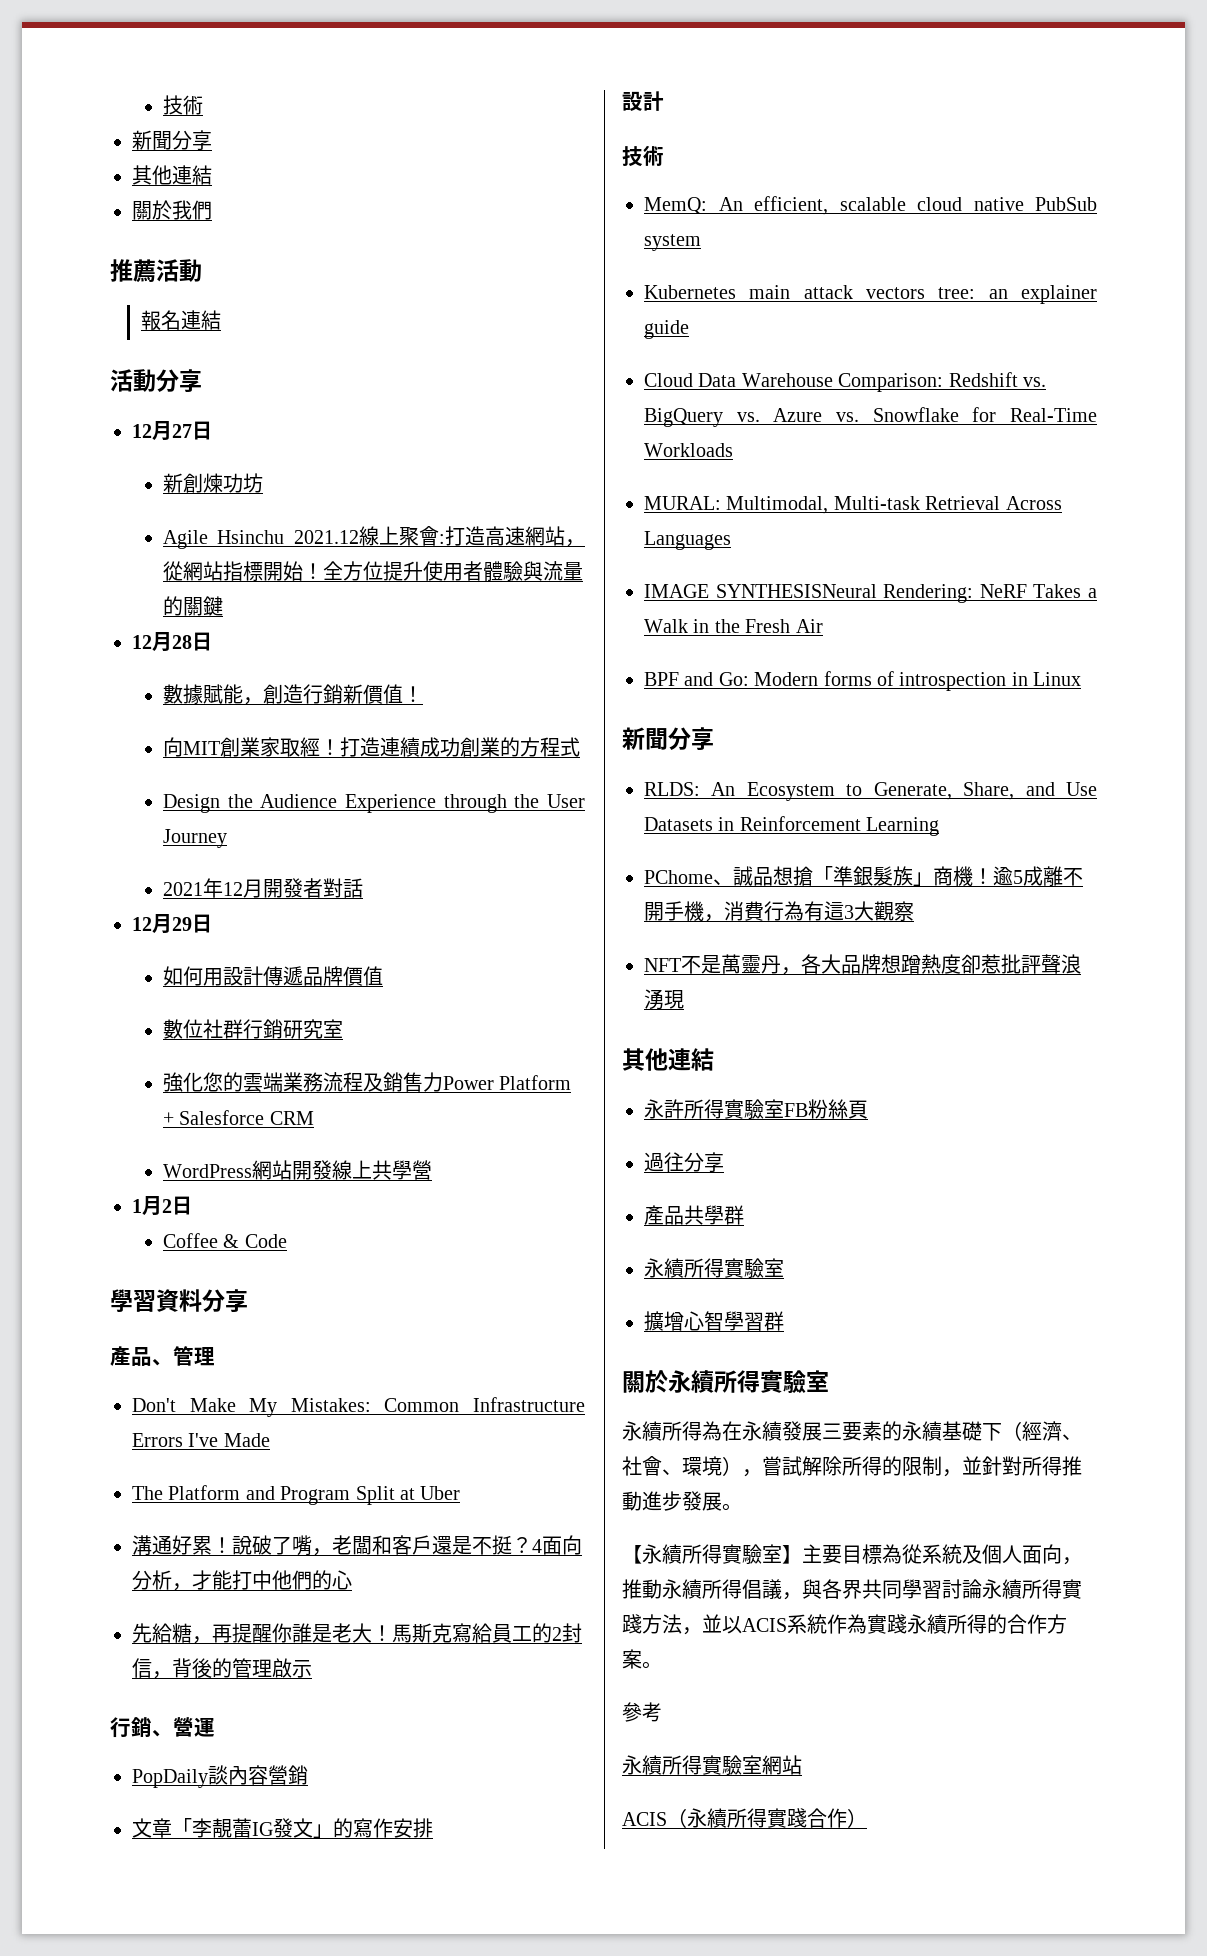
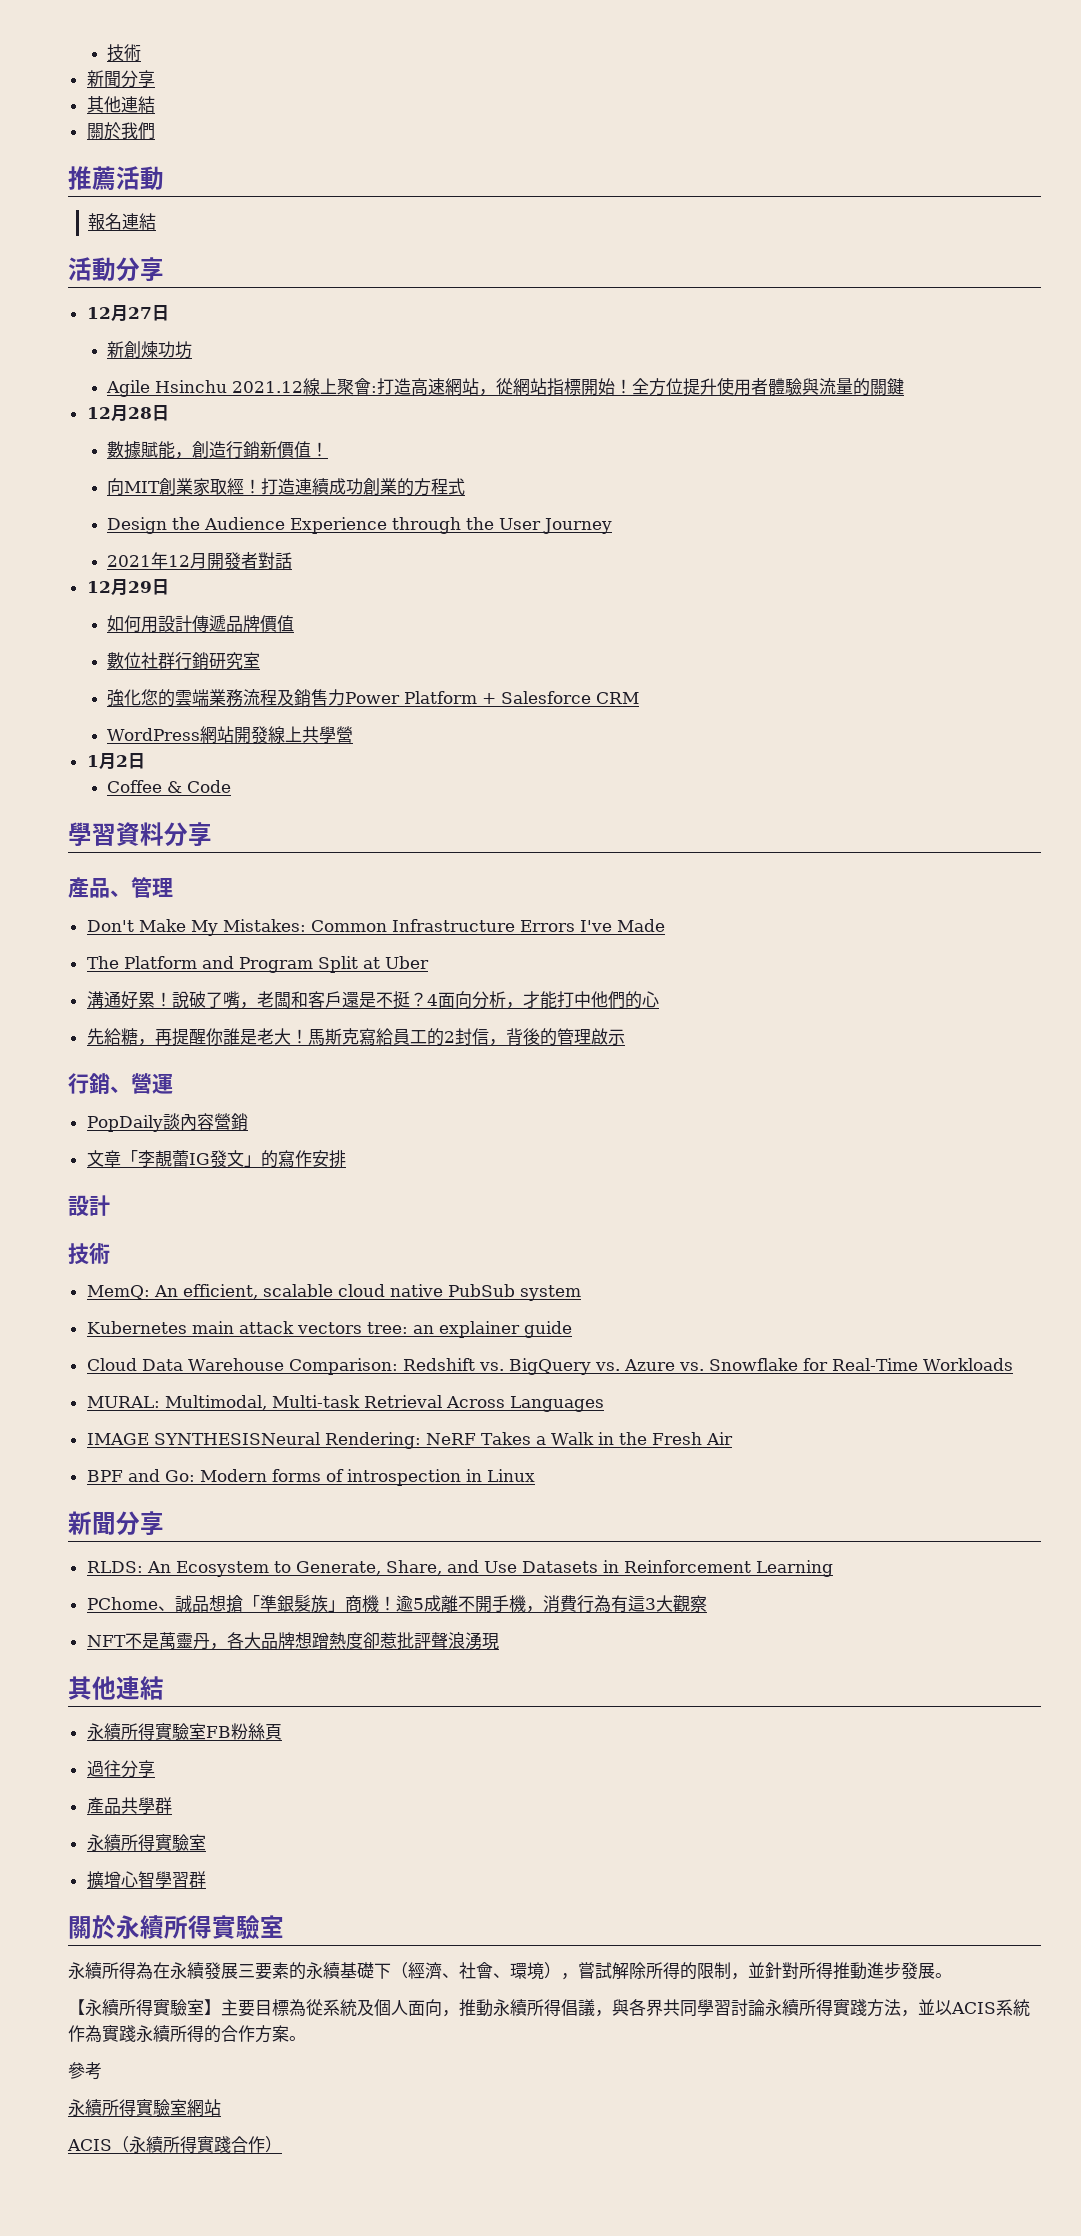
- 永許所得實驗室FB粉絲頁
+ 永續所得實驗室FB粉絲頁

